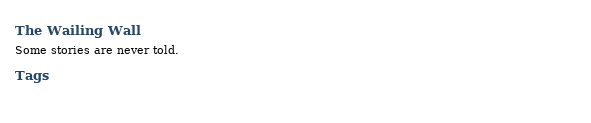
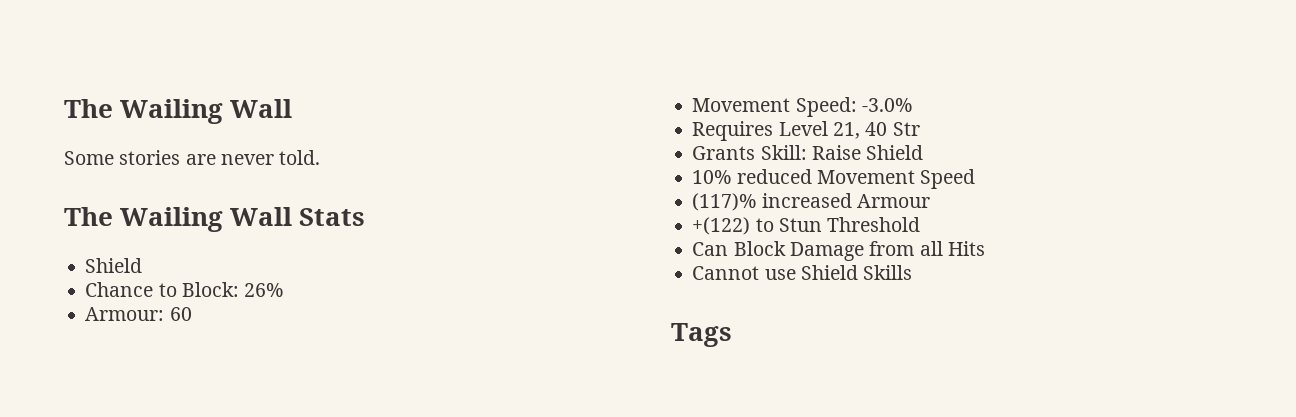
+ The Wailing Wall Stats
+ Shield
+ Chance to Block: 26%
+ Armour: 60
+ Movement Speed: -3.0%
+ Requires Level 21, 40 Str
+ Grants Skill: Raise Shield
+ 10% reduced Movement Speed
+ (117)% increased Armour
+ +(122) to Stun Threshold
+ Can Block Damage from all Hits
+ Cannot use Shield Skills

